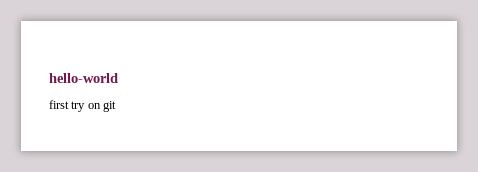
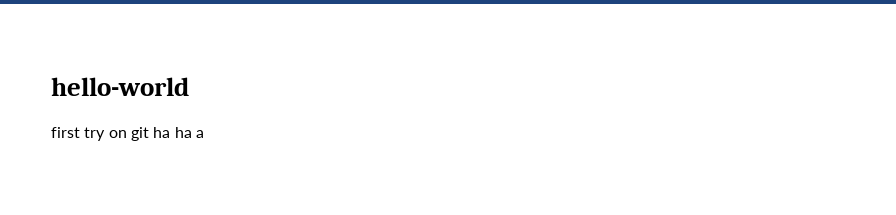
- first try on git
+ first try on git ha ha a

